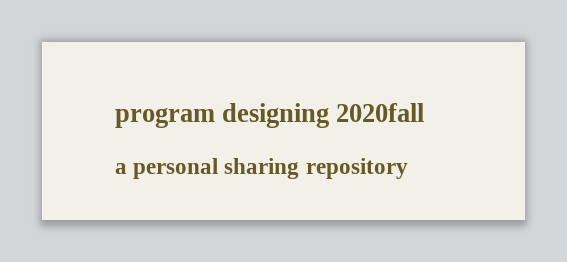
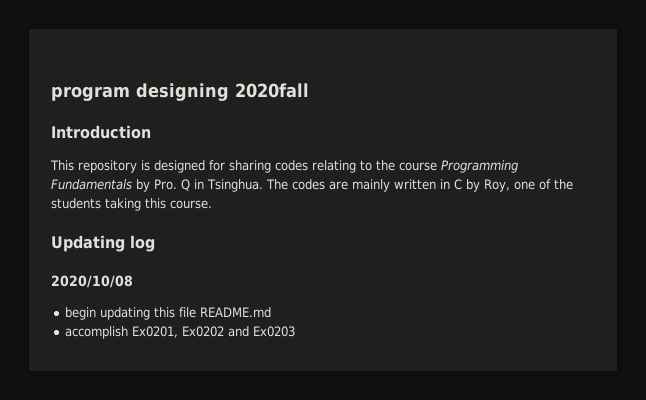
- a personal sharing repository
+ Introduction
+ This repository is designed for sharing codes relating to the course Programming Fundamentals by Pro. Q in Tsinghua. The codes are mainly written in C by Roy, one of the students taking this course.
+ Updating log
+ 2020/10/08
+ begin updating this file README.md
+ accomplish Ex0201, Ex0202 and Ex0203

